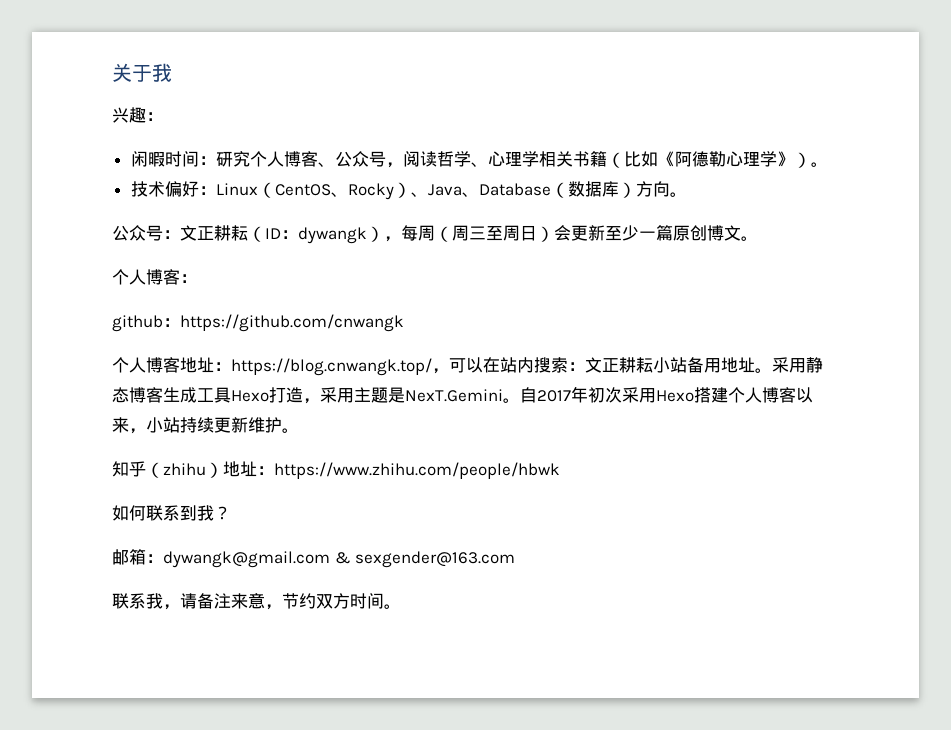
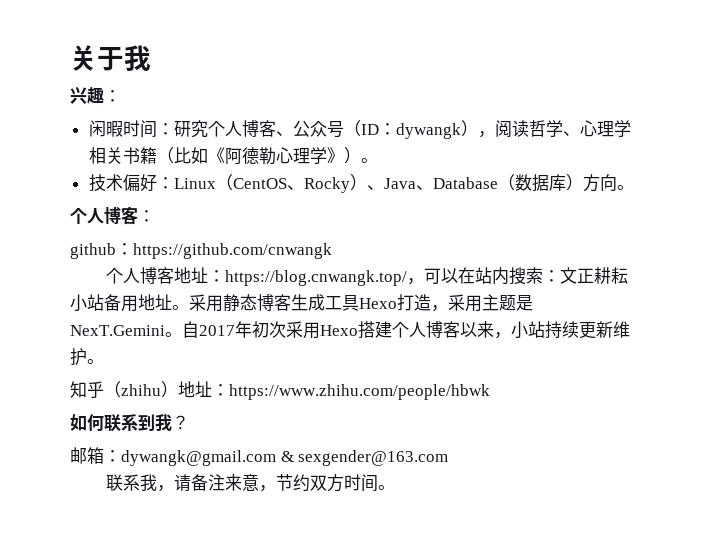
- 闲暇时间：研究个人博客、公众号，阅读哲学、心理学相关书籍（比如《阿德勒心理学》）。
+ 闲暇时间：研究个人博客、公众号（ID：dywangk），阅读哲学、心理学相关书籍（比如《阿德勒心理学》）。
- 公众号：文正耕耘（ID：dywangk），每周（周三至周日）会更新至少一篇原创博文。

